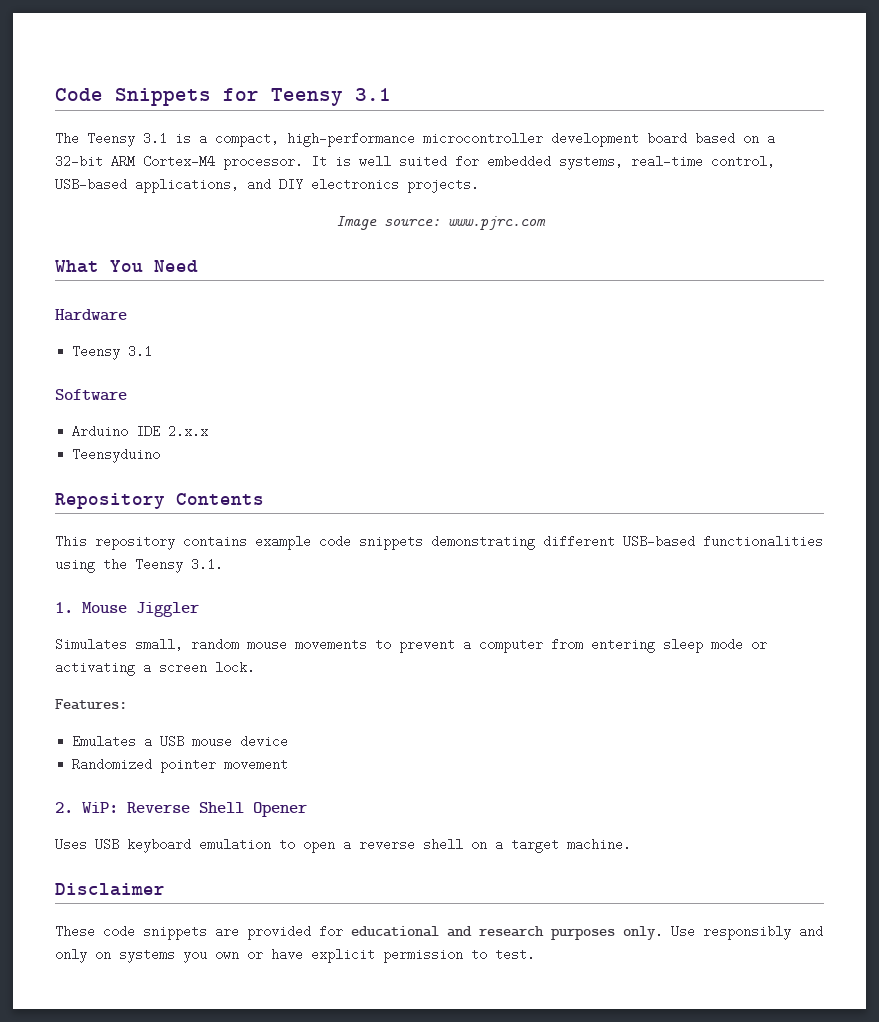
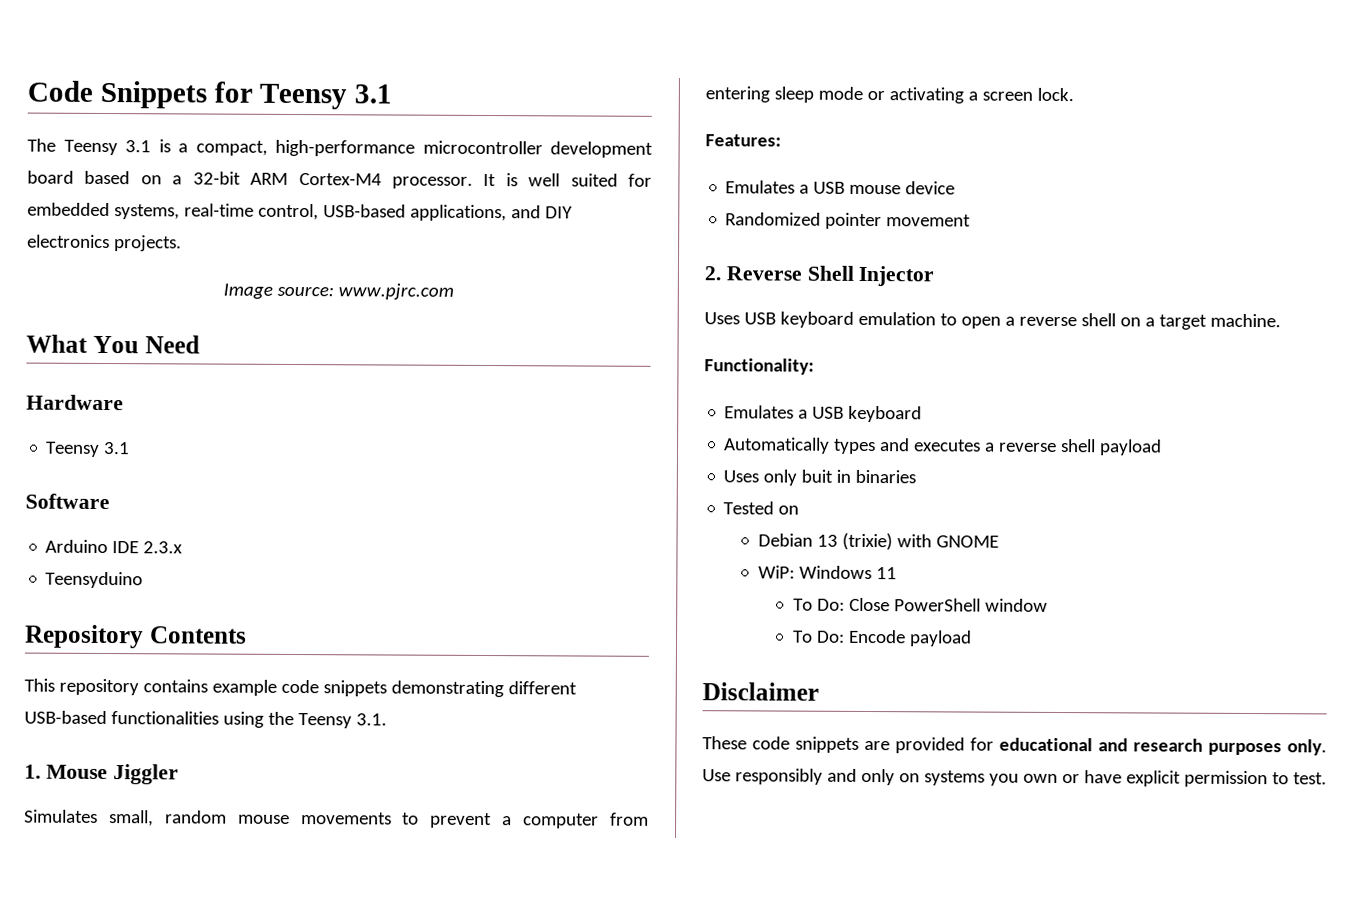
- Arduino IDE 2.x.x
+ Arduino IDE 2.3.x
- 2. WiP: Reverse Shell Opener
+ 2. Reverse Shell Injector
+ Functionality:
+ Emulates a USB keyboard
+ Automatically types and executes a reverse shell payload
+ Uses only buit in binaries
+ Tested on
+ Debian 13 (trixie) with GNOME
+ WiP: Windows 11
+ To Do: Close PowerShell window
+ To Do: Encode payload

